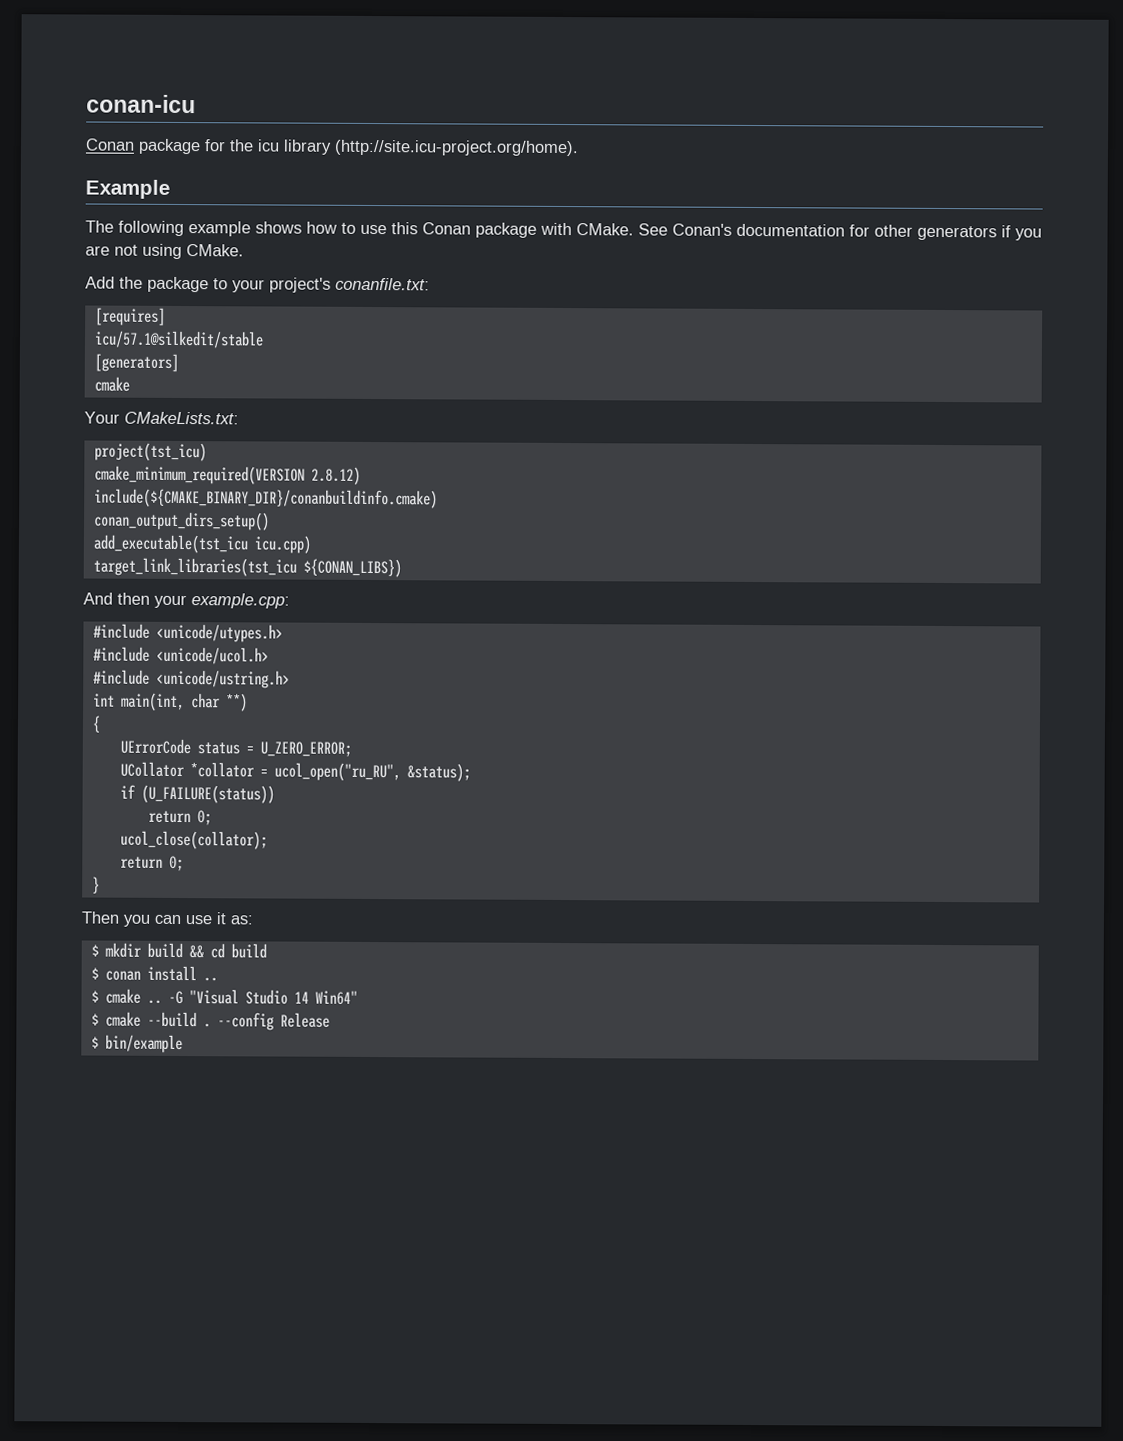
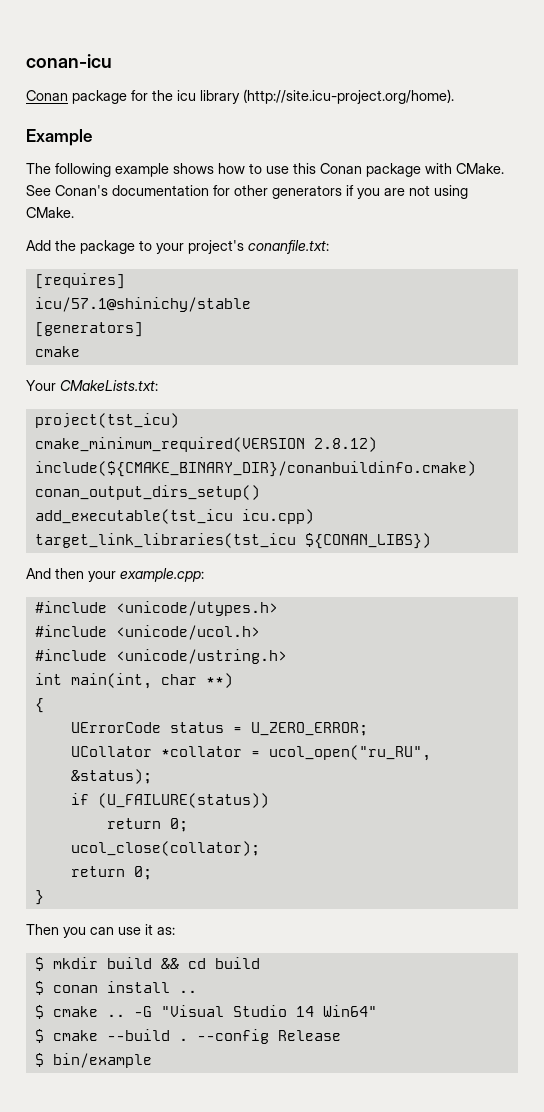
- icu/57.1@silkedit/stable
+ icu/57.1@shinichy/stable

